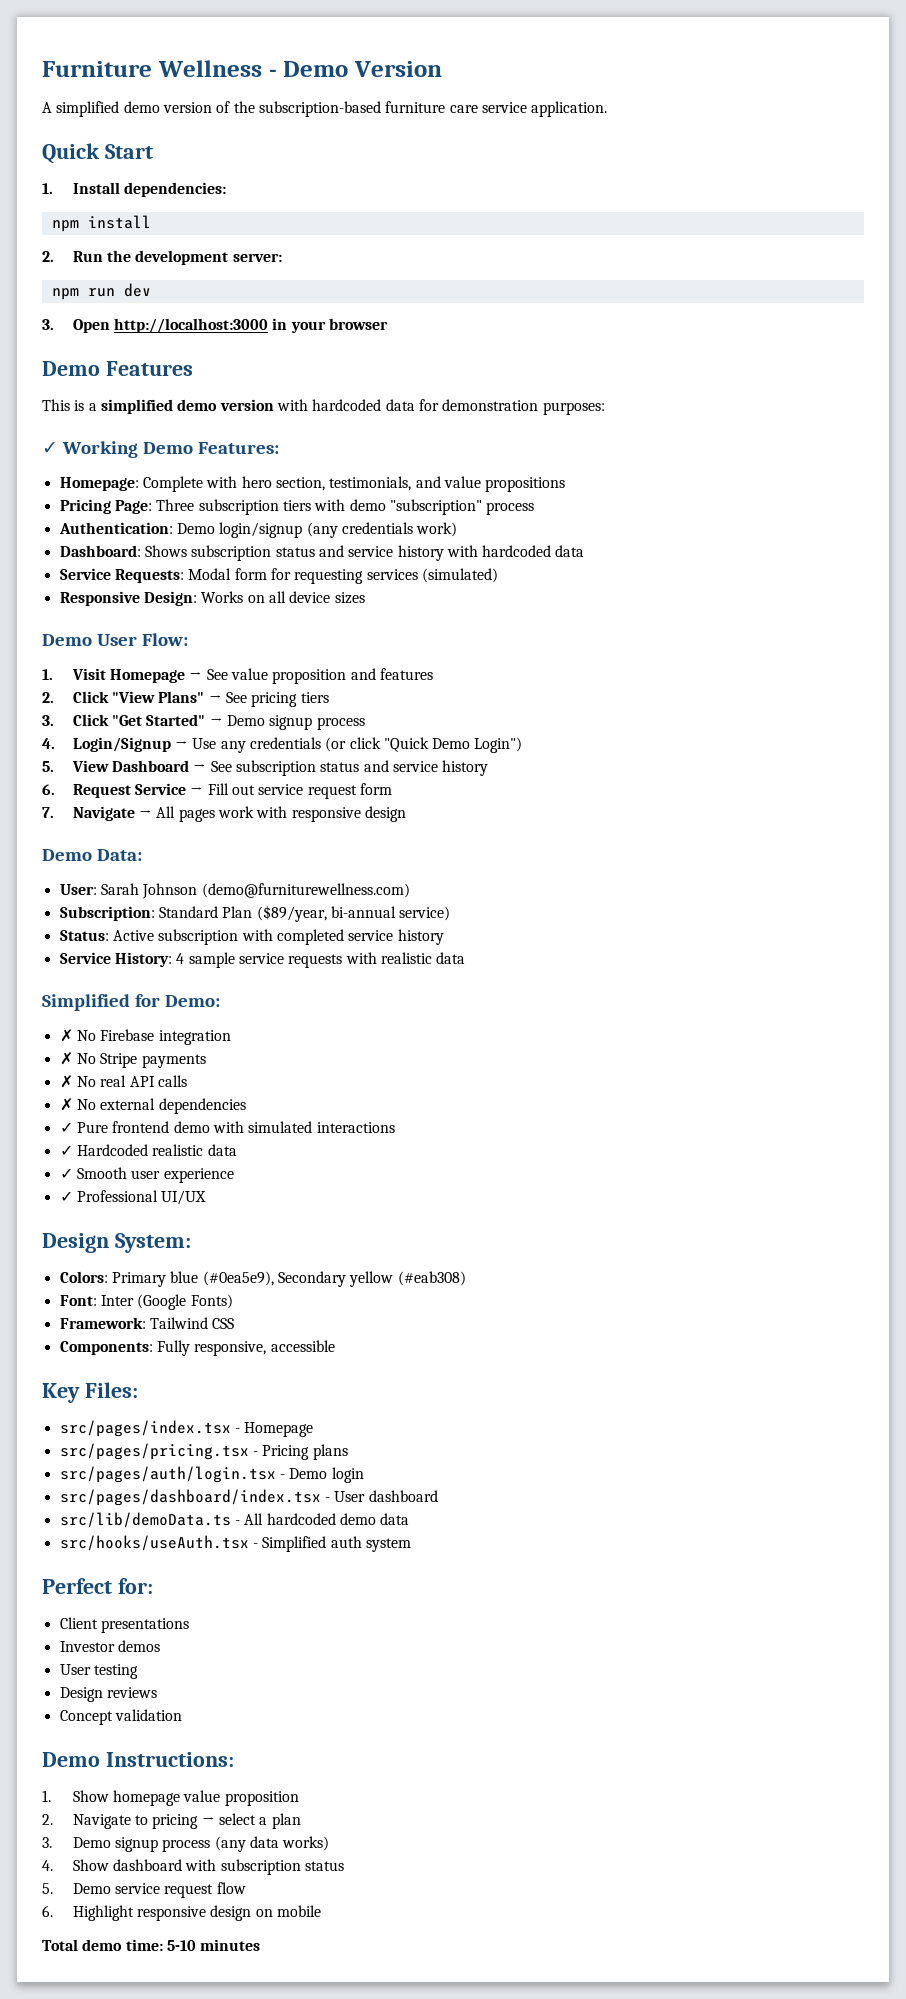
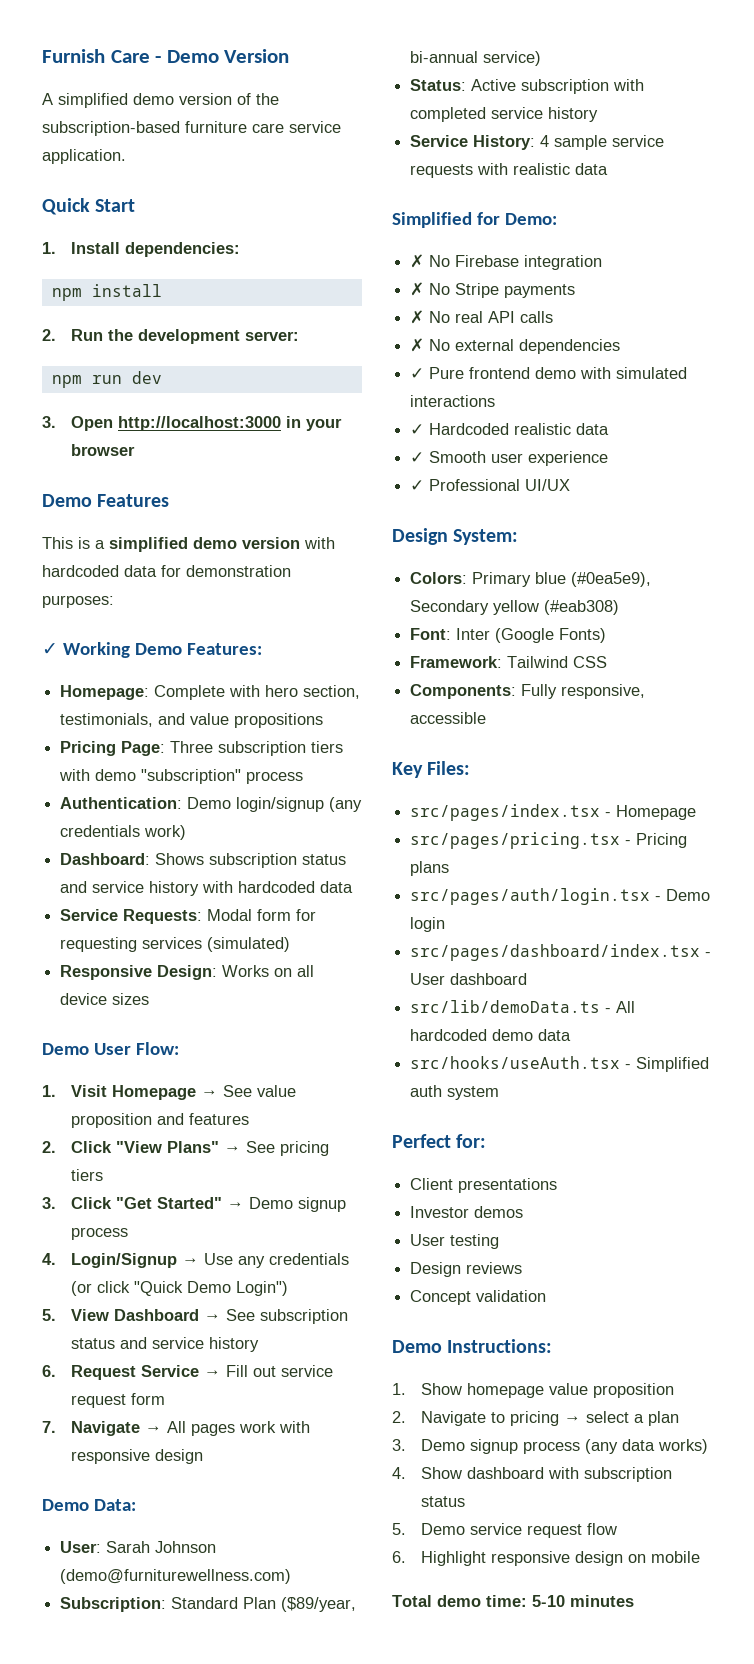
- Furniture Wellness - Demo Version
+ Furnish Care - Demo Version

